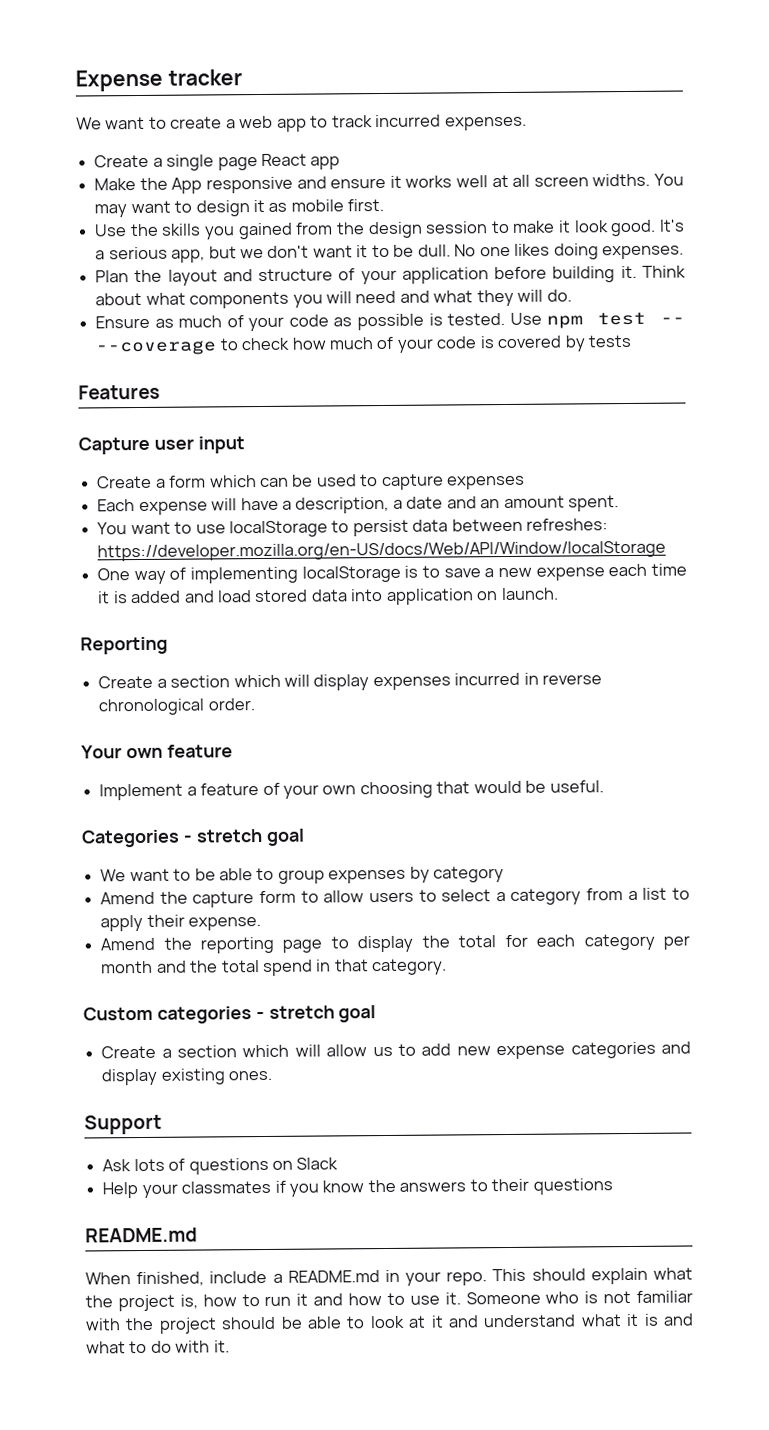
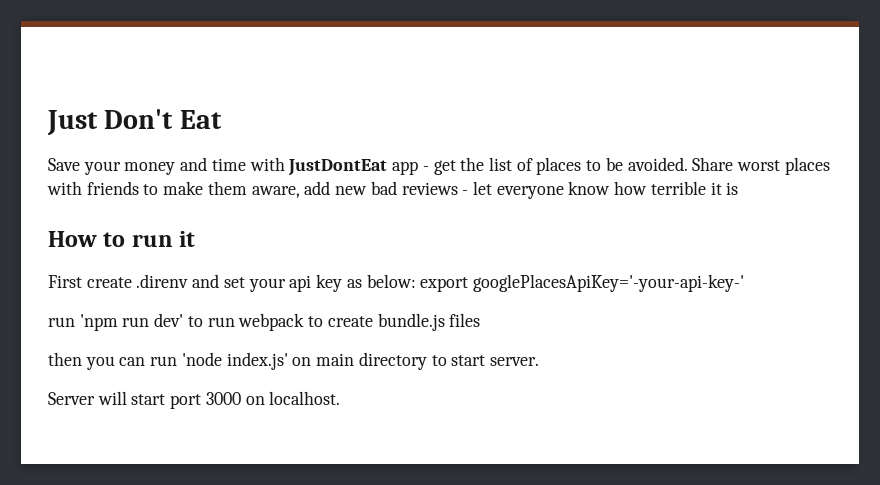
- Expense tracker
- We want to create a web app to track incurred expenses.
- Create a single page React app
- Make the App responsive and ensure it works well at all screen widths. You may want to design it as mobile first.
- Use the skills you gained from the design session to make it look good. It's a serious app, but we don't want it to be dull. No one likes doing expenses.
- Plan the layout and structure of your application before building it. Think about what components you will need and what they will do.
- Ensure as much of your code as possible is tested. Use npm test -- --coverage to check how much of your code is covered by tests
- Features
- Capture user input
- Create a form which can be used to capture expenses
- Each expense will have a description, a date and an amount spent.
- You want to use localStorage to persist data between refreshes: https://developer.mozilla.org/en-US/docs/Web/API/Window/localStorage
- One way of implementing localStorage is to save a new expense each time it is added and load stored data into application on launch.
- Reporting
- Create a section which will display expenses incurred in reverse chronological order.
- Your own feature
- Implement a feature of your own choosing that would be useful.
- Categories - stretch goal
- We want to be able to group expenses by category
- Amend the capture form to allow users to select a category from a list to apply their expense.
- Amend the reporting page to display the total for each category per month and the total spend in that category.
- Custom categories - stretch goal
- Create a section which will allow us to add new expense categories and display existing ones.
- Support
- Ask lots of questions on Slack
- Help your classmates if you know the answers to their questions
- README.md
- When finished, include a README.md in your repo. This should explain what the project is, how to run it and how to use it. Someone who is not familiar with the project should be able to look at it and understand what it is and what to do with it.
+ Just Don't Eat
+ Save your money and time with JustDontEat app - get the list of places to be avoided. Share worst places with friends to make them aware, add new bad reviews - let everyone know how terrible it is
+ How to run it
+ First create .direnv and set your api key as below: export googlePlacesApiKey='-your-api-key-'
+ run 'npm run dev' to run webpack to create bundle.js files
+ then you can run 'node index.js' on main directory to start server.
+ Server will start port 3000 on localhost.

